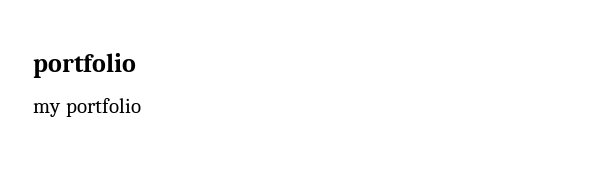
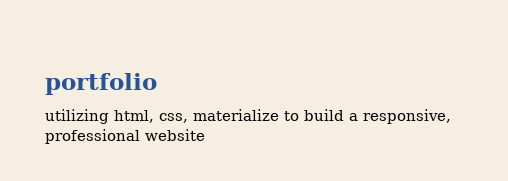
- my portfolio
+ utilizing html, css, materialize to build a responsive, professional website

